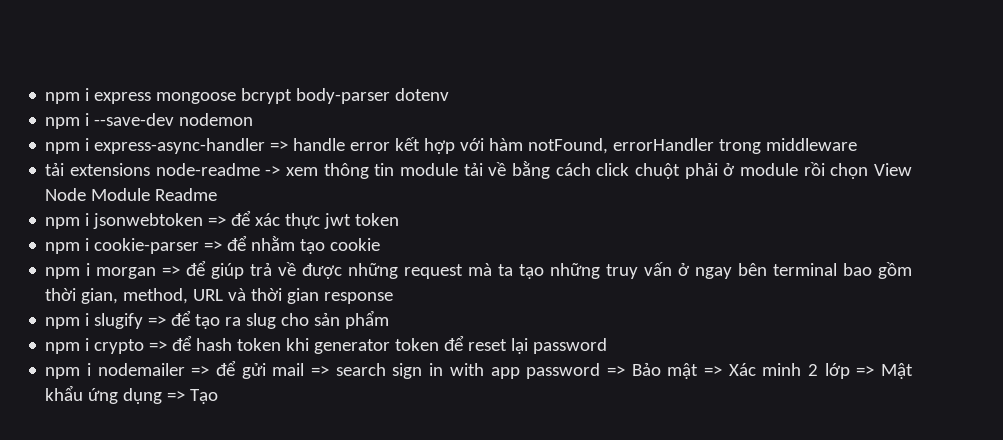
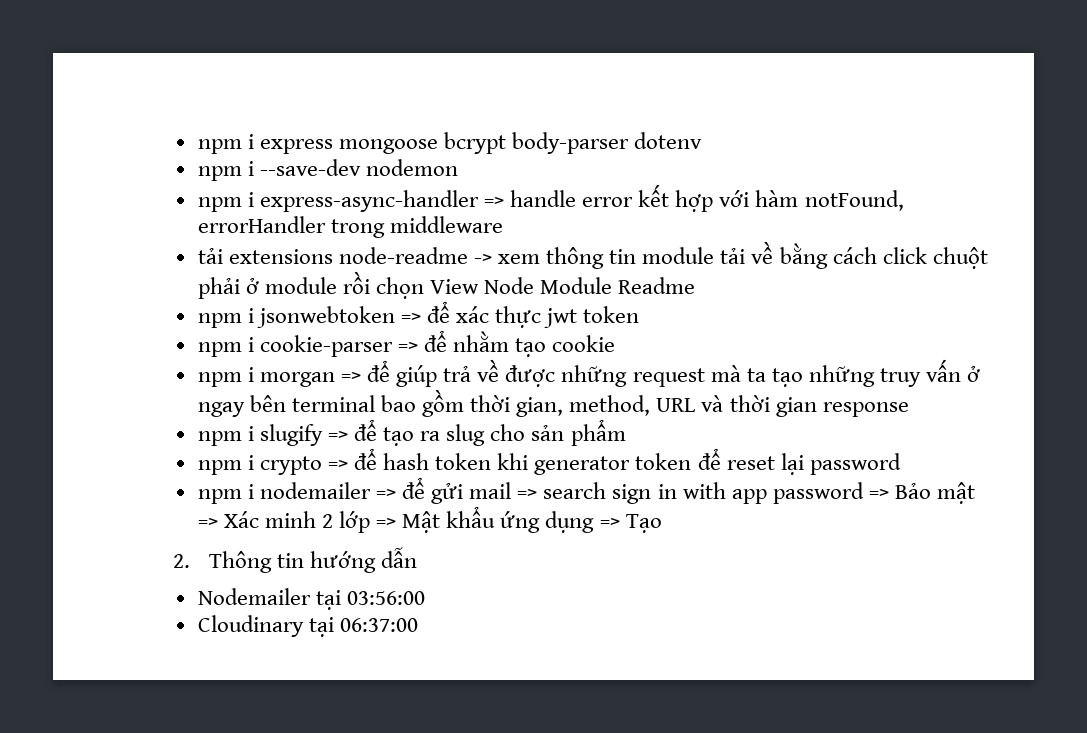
+ 2. Thông tin hướng dẫn
+ Nodemailer tại 03:56:00
+ Cloudinary tại 06:37:00

